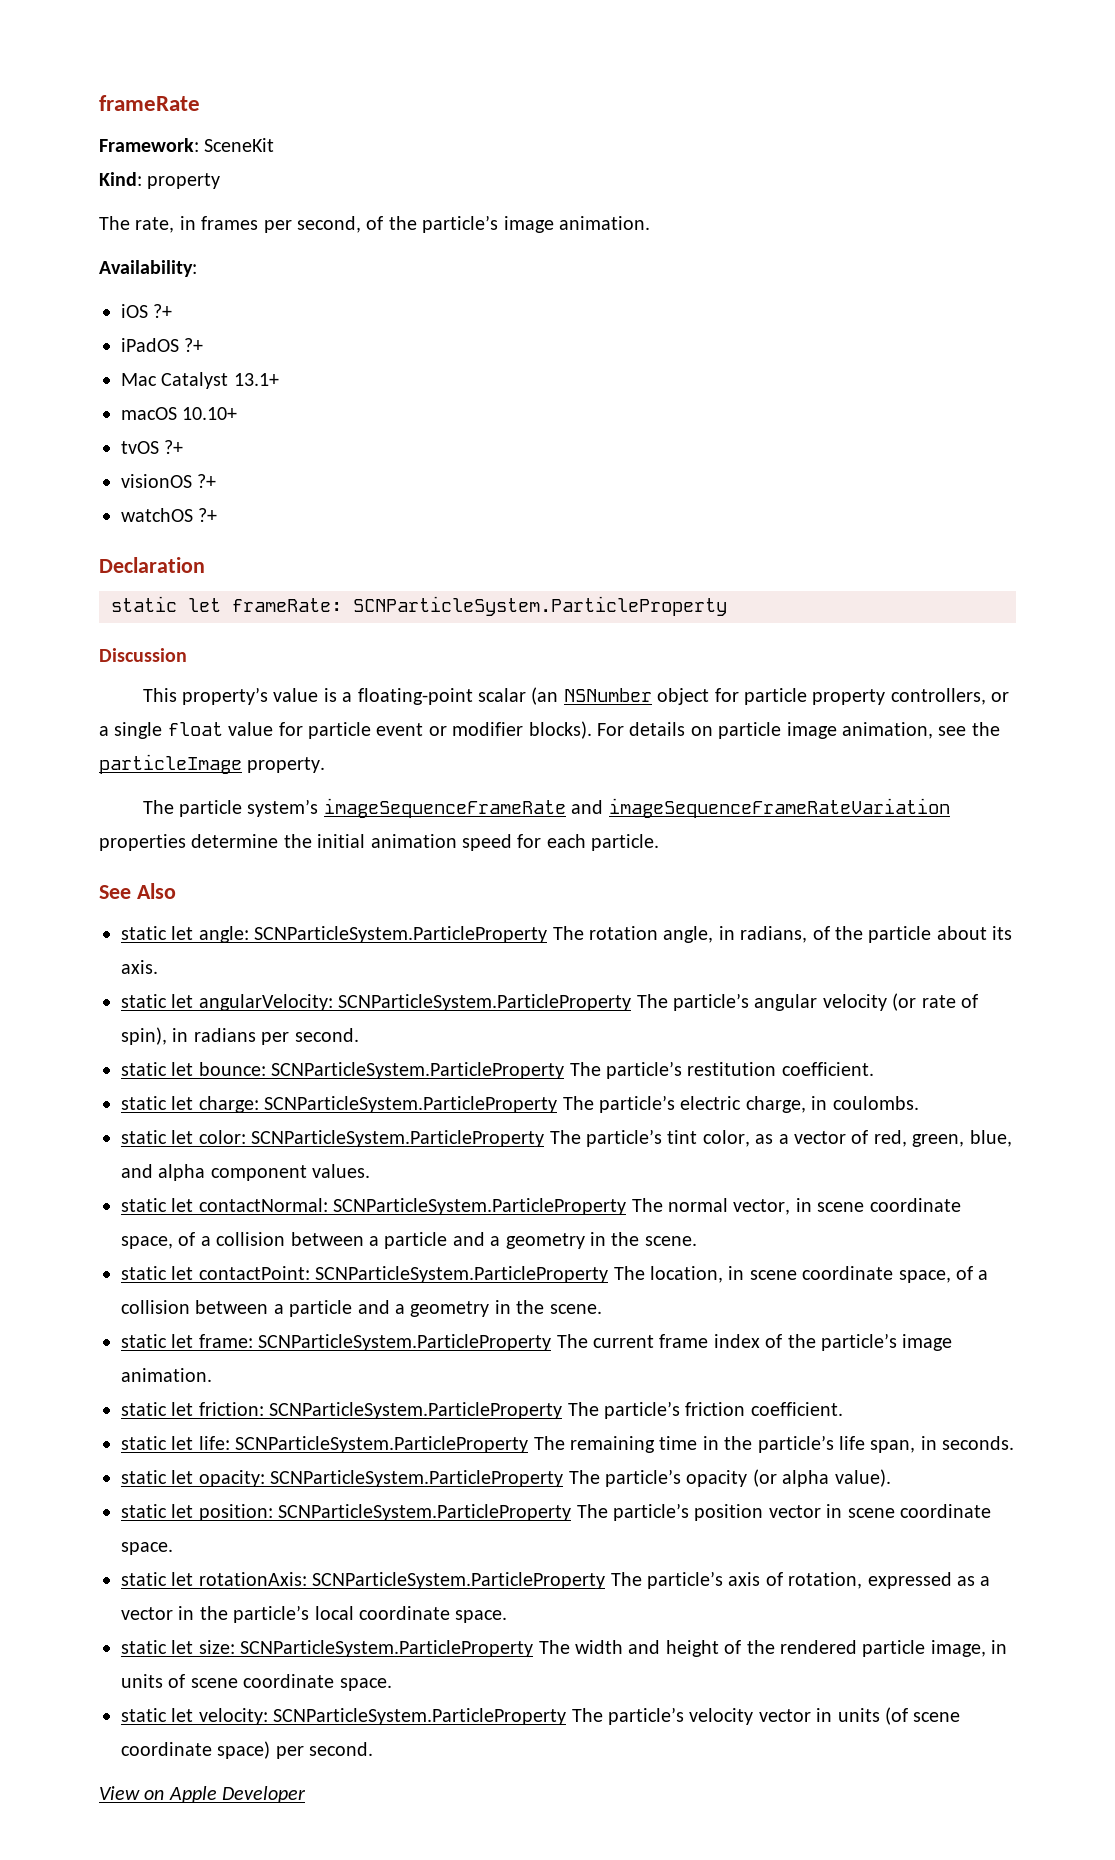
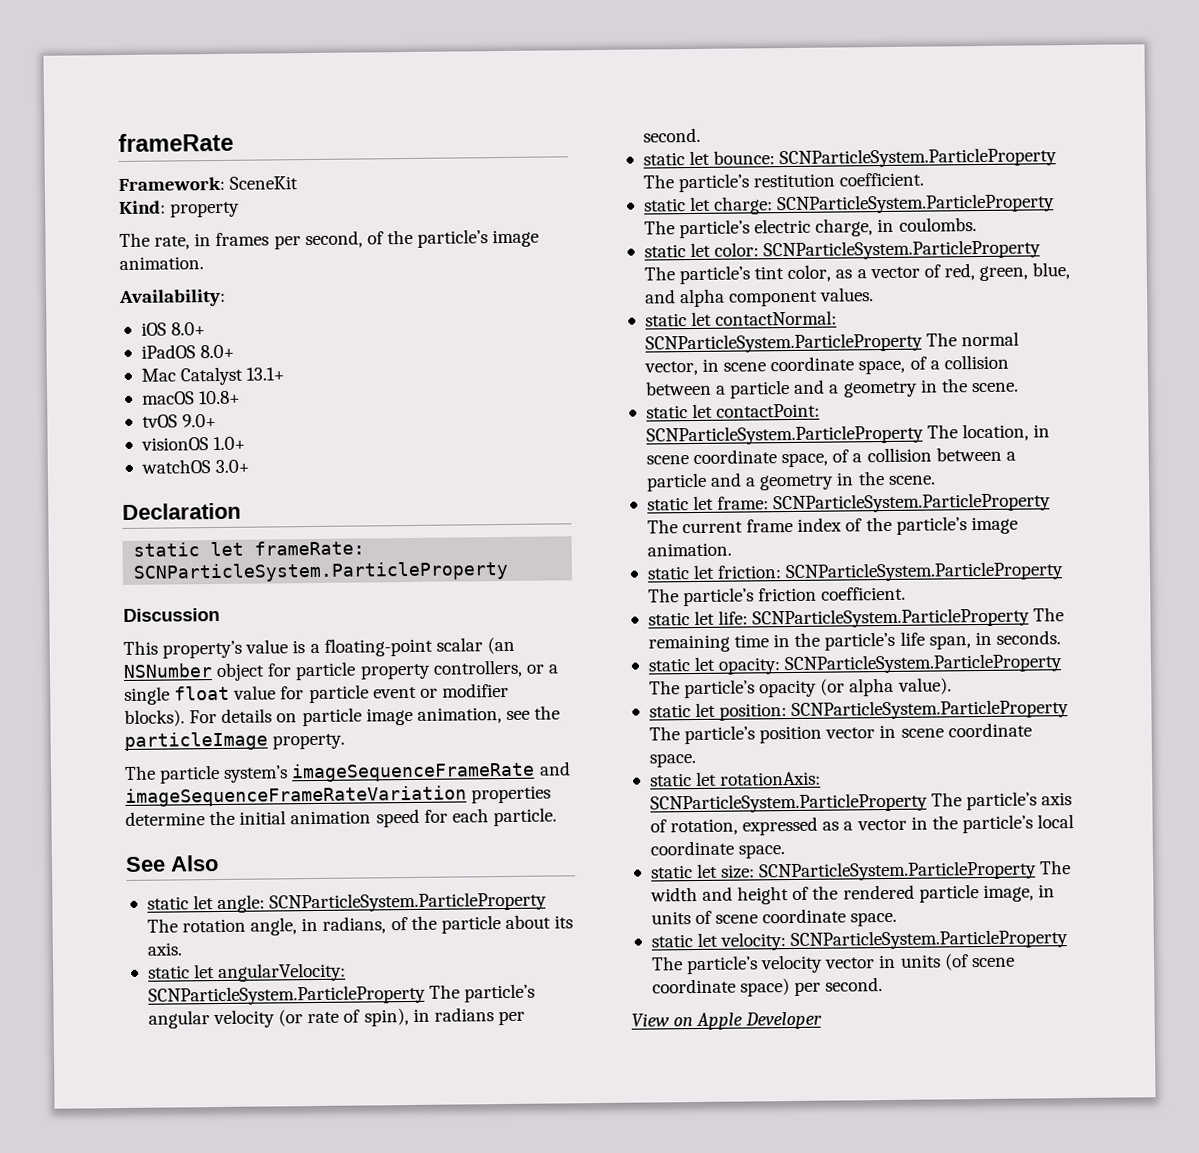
- iOS ?+
+ iOS 8.0+
- iPadOS ?+
+ iPadOS 8.0+
- macOS 10.10+
+ macOS 10.8+
- tvOS ?+
+ tvOS 9.0+
- visionOS ?+
+ visionOS 1.0+
- watchOS ?+
+ watchOS 3.0+

